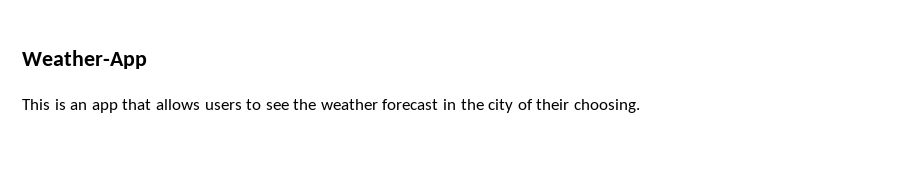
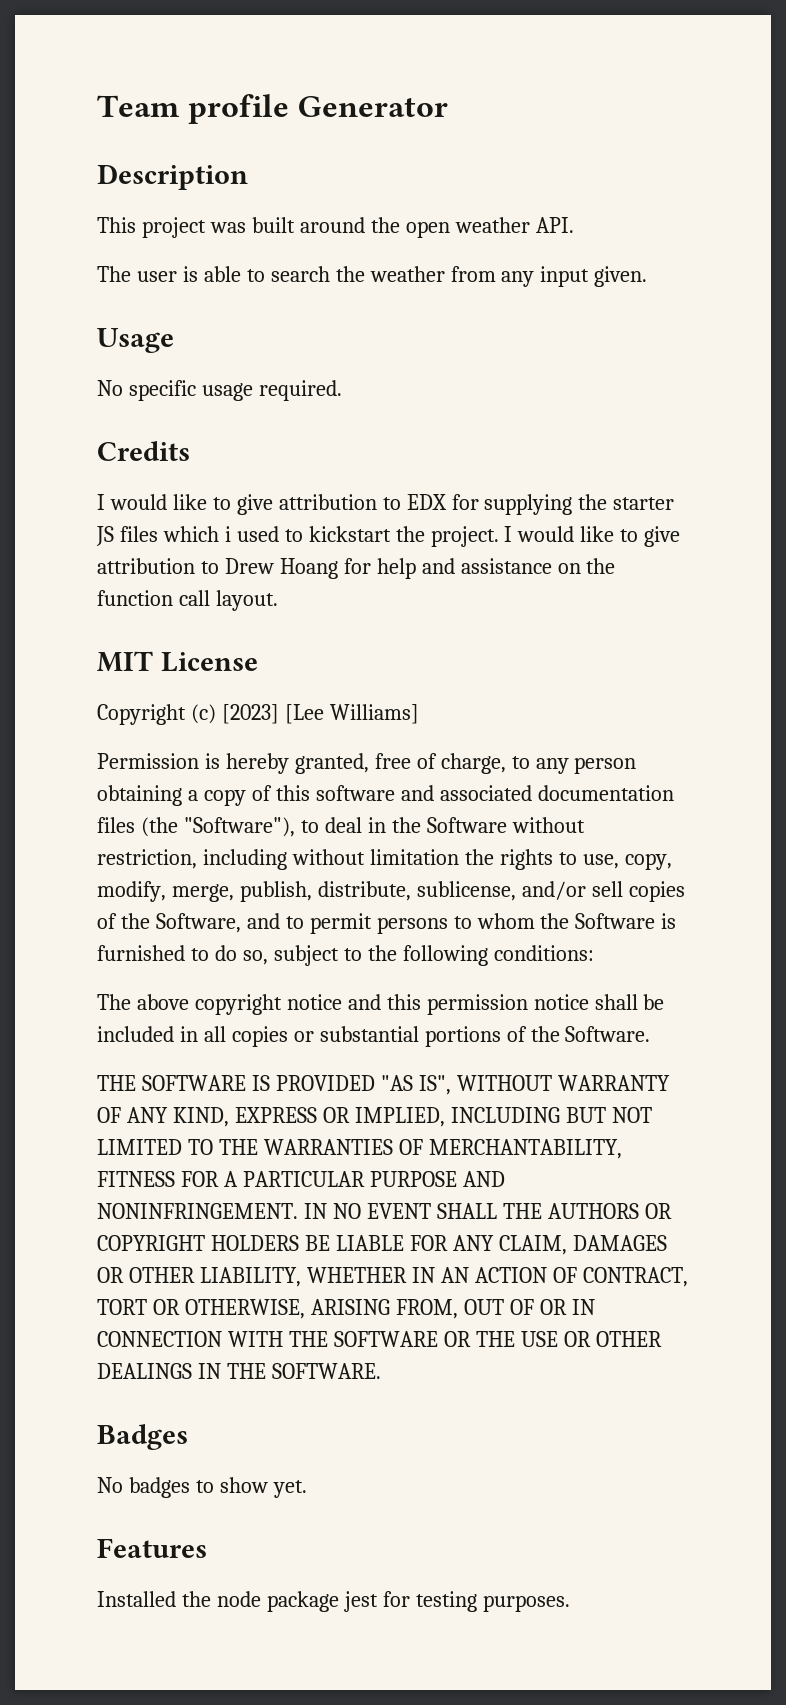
- Weather-App
- This is an app that allows users to see the weather forecast in the city of their choosing.
+ Team profile Generator
+ Description
+ This project was built around the open weather API.
+ The user is able to search the weather from any input given.
+ Usage
+ No specific usage required.
+ Credits
+ I would like to give attribution to EDX for supplying the starter JS files which i used to kickstart the project. I would like to give attribution to Drew Hoang for help and assistance on the function call layout.
+ MIT License
+ Copyright (c) [2023] [Lee Williams]
+ Permission is hereby granted, free of charge, to any person obtaining a copy of this software and associated documentation files (the "Software"), to deal in the Software without restriction, including without limitation the rights to use, copy, modify, merge, publish, distribute, sublicense, and/or sell copies of the Software, and to permit persons to whom the Software is furnished to do so, subject to the following conditions:
+ The above copyright notice and this permission notice shall be included in all copies or substantial portions of the Software.
+ THE SOFTWARE IS PROVIDED "AS IS", WITHOUT WARRANTY OF ANY KIND, EXPRESS OR IMPLIED, INCLUDING BUT NOT LIMITED TO THE WARRANTIES OF MERCHANTABILITY, FITNESS FOR A PARTICULAR PURPOSE AND NONINFRINGEMENT. IN NO EVENT SHALL THE AUTHORS OR COPYRIGHT HOLDERS BE LIABLE FOR ANY CLAIM, DAMAGES OR OTHER LIABILITY, WHETHER IN AN ACTION OF CONTRACT, TORT OR OTHERWISE, ARISING FROM, OUT OF OR IN CONNECTION WITH THE SOFTWARE OR THE USE OR OTHER DEALINGS IN THE SOFTWARE.
+ Badges
+ No badges to show yet.
+ Features
+ Installed the node package jest for testing purposes.

